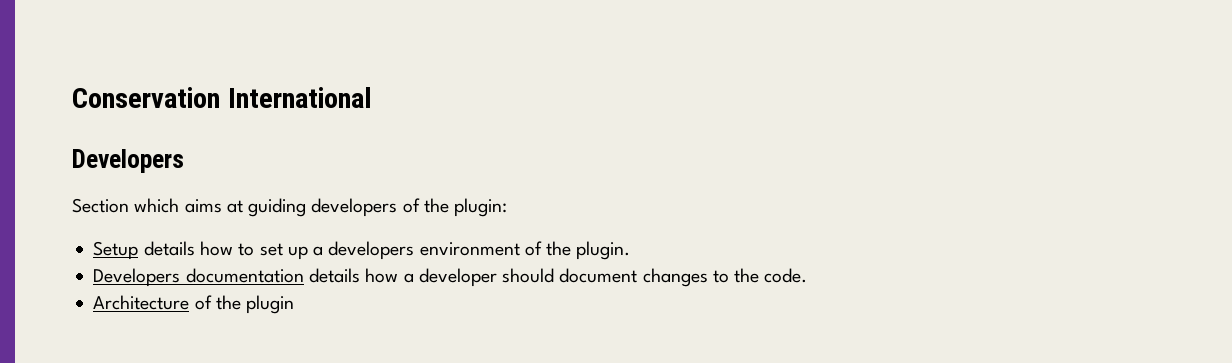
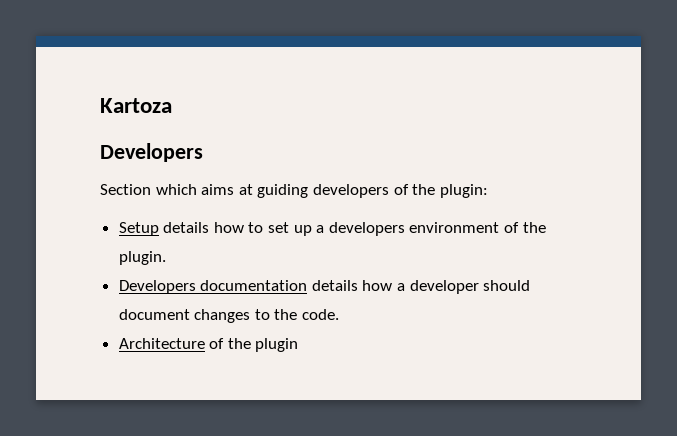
- Conservation International
+ Kartoza

